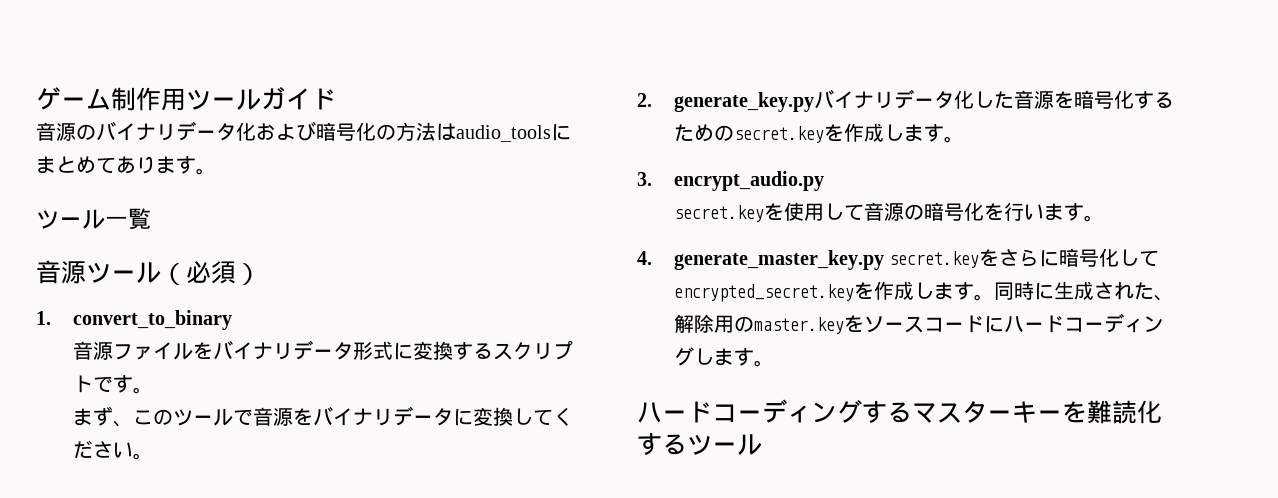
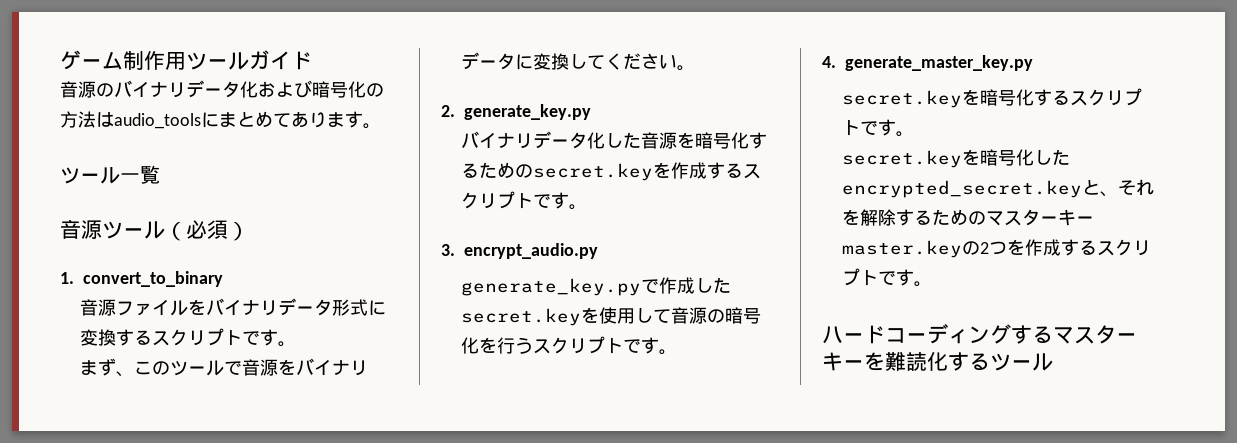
- 2. generate_key.pyバイナリデータ化した音源を暗号化するためのsecret.keyを作成します。
+ 2. generate_key.py
+ バイナリデータ化した音源を暗号化するためのsecret.keyを作成するスクリプトです。
- secret.keyを使用して音源の暗号化を行います。
+ generate_key.pyで作成したsecret.keyを使用して音源の暗号化を行うスクリプトです。
- 4. generate_master_key.py secret.keyをさらに暗号化してencrypted_secret.keyを作成します。同時に生成された、解除用のmaster.keyをソースコードにハードコーディングします。
+ 4. generate_master_key.py
+ secret.keyを暗号化するスクリプトです。
+ secret.keyを暗号化したencrypted_secret.keyと、それを解除するためのマスターキーmaster.keyの2つを作成するスクリプトです。

